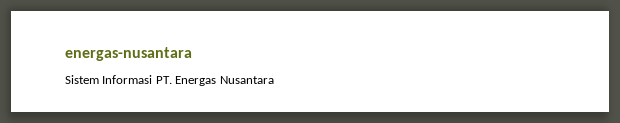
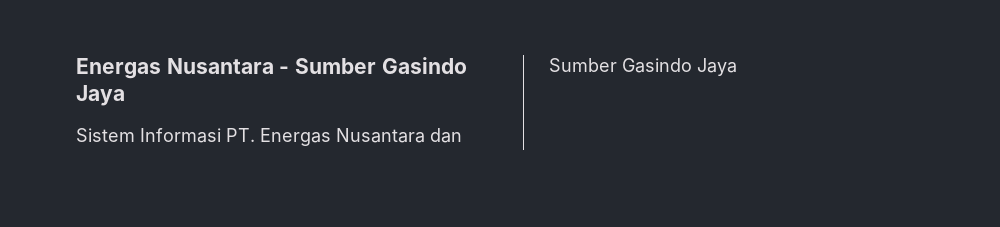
- energas-nusantara
+ Energas Nusantara - Sumber Gasindo Jaya
- Sistem Informasi PT. Energas Nusantara
+ Sistem Informasi PT. Energas Nusantara dan Sumber Gasindo Jaya

